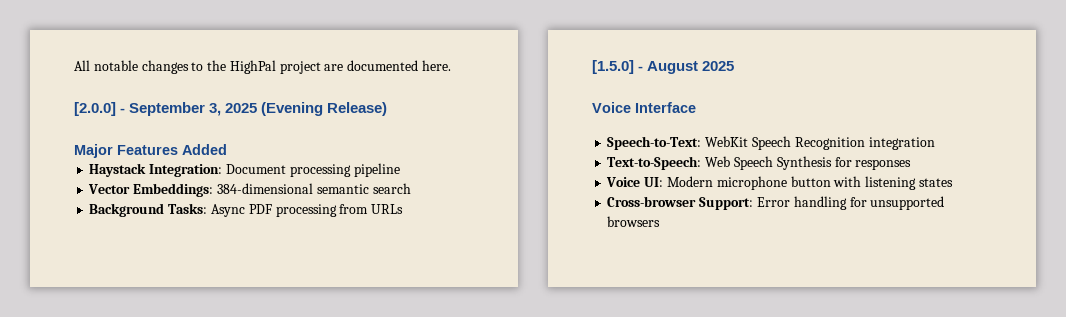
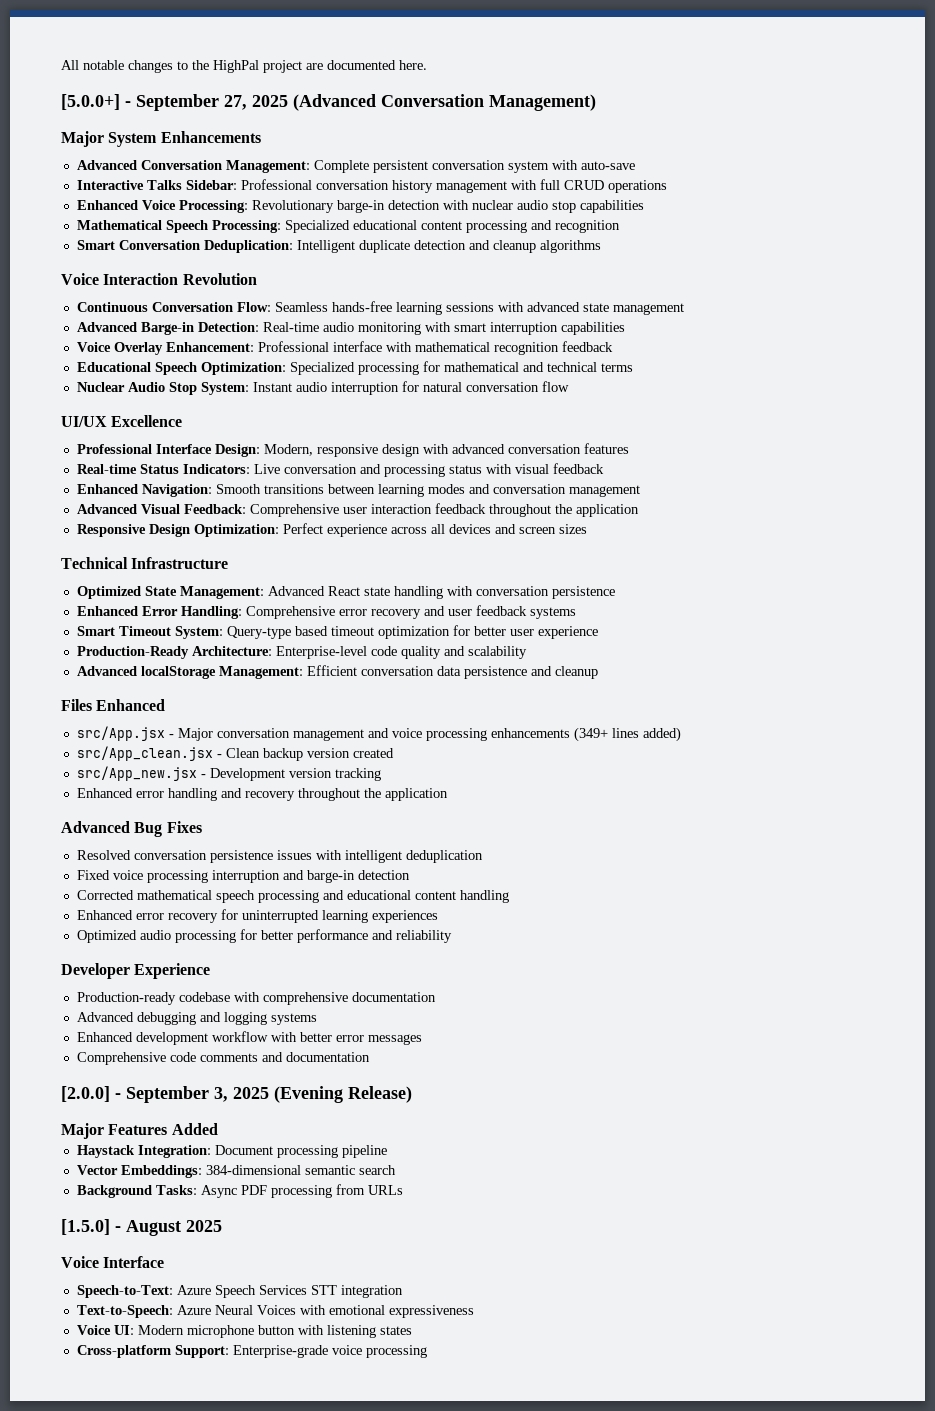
+ [5.0.0+] - September 27, 2025 (Advanced Conversation Management)
+ Major System Enhancements
+ Advanced Conversation Management: Complete persistent conversation system with auto-save
+ Interactive Talks Sidebar: Professional conversation history management with full CRUD operations
+ Enhanced Voice Processing: Revolutionary barge-in detection with nuclear audio stop capabilities
+ Mathematical Speech Processing: Specialized educational content processing and recognition
+ Smart Conversation Deduplication: Intelligent duplicate detection and cleanup algorithms
+ Voice Interaction Revolution
+ Continuous Conversation Flow: Seamless hands-free learning sessions with advanced state management
+ Advanced Barge-in Detection: Real-time audio monitoring with smart interruption capabilities
+ Voice Overlay Enhancement: Professional interface with mathematical recognition feedback
+ Educational Speech Optimization: Specialized processing for mathematical and technical terms
+ Nuclear Audio Stop System: Instant audio interruption for natural conversation flow
+ UI/UX Excellence
+ Professional Interface Design: Modern, responsive design with advanced conversation features
+ Real-time Status Indicators: Live conversation and processing status with visual feedback
+ Enhanced Navigation: Smooth transitions between learning modes and conversation management
+ Advanced Visual Feedback: Comprehensive user interaction feedback throughout the application
+ Responsive Design Optimization: Perfect experience across all devices and screen sizes
+ Technical Infrastructure
+ Optimized State Management: Advanced React state handling with conversation persistence
+ Enhanced Error Handling: Comprehensive error recovery and user feedback systems
+ Smart Timeout System: Query-type based timeout optimization for better user experience
+ Production-Ready Architecture: Enterprise-level code quality and scalability
+ Advanced localStorage Management: Efficient conversation data persistence and cleanup
+ Files Enhanced
+ src/App.jsx - Major conversation management and voice processing enhancements (349+ lines added)
+ src/App_clean.jsx - Clean backup version created
+ src/App_new.jsx - Development version tracking
+ Enhanced error handling and recovery throughout the application
+ Advanced Bug Fixes
+ Resolved conversation persistence issues with intelligent deduplication
+ Fixed voice processing interruption and barge-in detection
+ Corrected mathematical speech processing and educational content handling
+ Enhanced error recovery for uninterrupted learning experiences
+ Optimized audio processing for better performance and reliability
+ Developer Experience
+ Production-ready codebase with comprehensive documentation
+ Advanced debugging and logging systems
+ Enhanced development workflow with better error messages
+ Comprehensive code comments and documentation
- Speech-to-Text: WebKit Speech Recognition integration
- Text-to-Speech: Web Speech Synthesis for responses
+ Speech-to-Text: Azure Speech Services STT integration
+ Text-to-Speech: Azure Neural Voices with emotional expressiveness
- Cross-browser Support: Error handling for unsupported browsers
+ Cross-platform Support: Enterprise-grade voice processing

